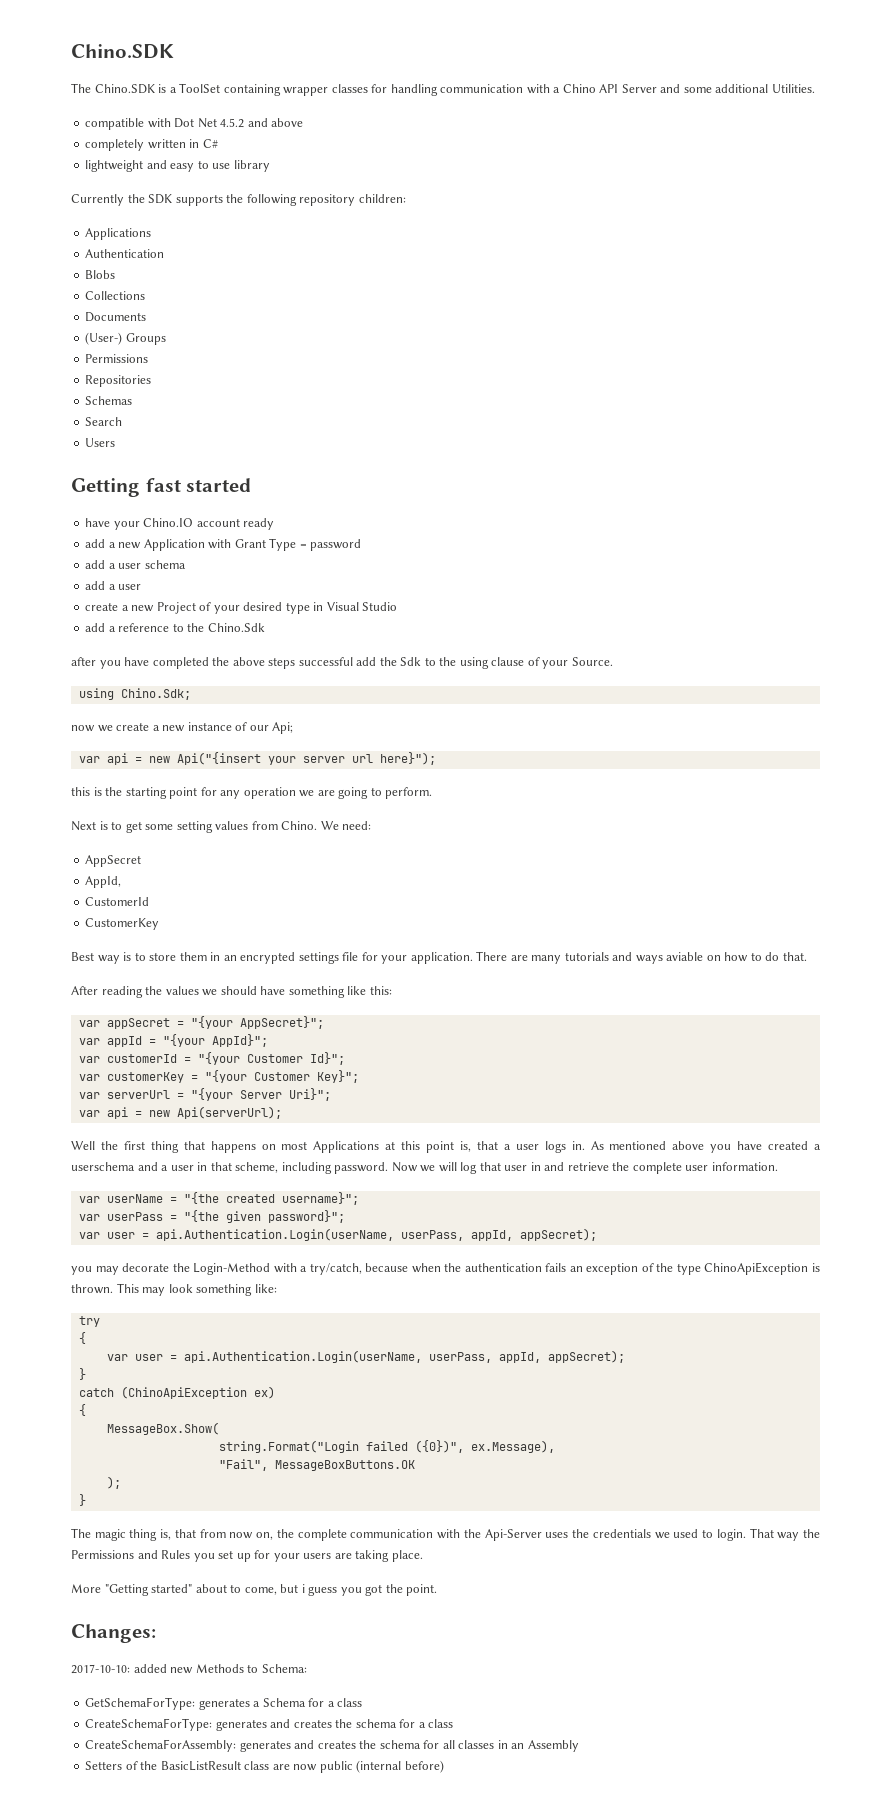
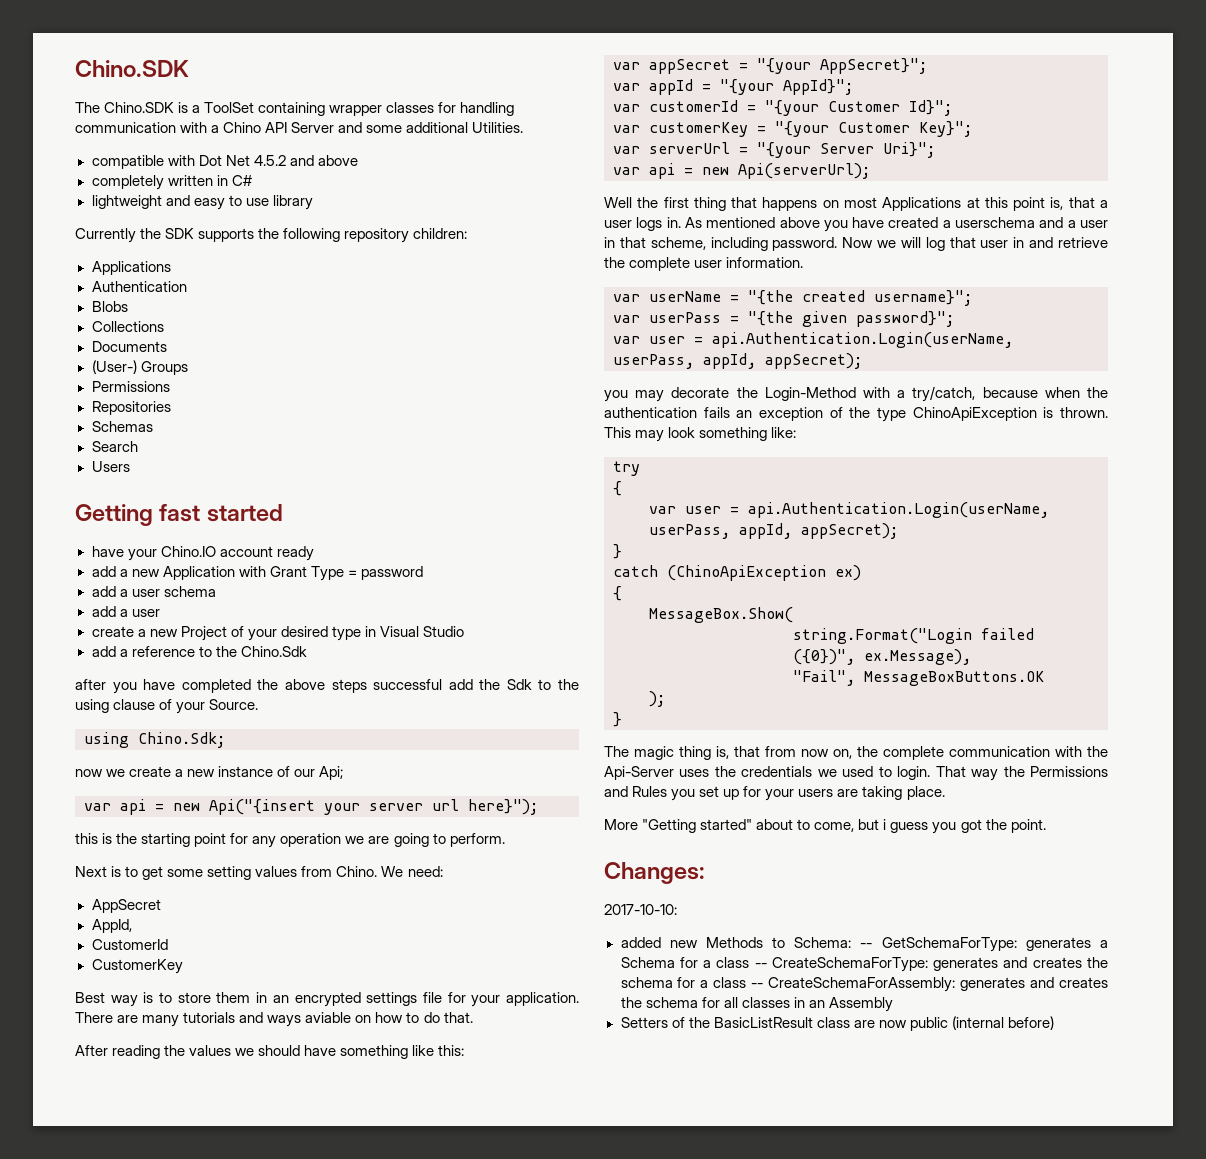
- 2017-10-10: added new Methods to Schema:
- GetSchemaForType: generates a Schema for a class
- CreateSchemaForType: generates and creates the schema for a class
- CreateSchemaForAssembly: generates and creates the schema for all classes in an Assembly
+ 2017-10-10:
+ added new Methods to Schema: -- GetSchemaForType: generates a Schema for a class -- CreateSchemaForType: generates and creates the schema for a class -- CreateSchemaForAssembly: generates and creates the schema for all classes in an Assembly

